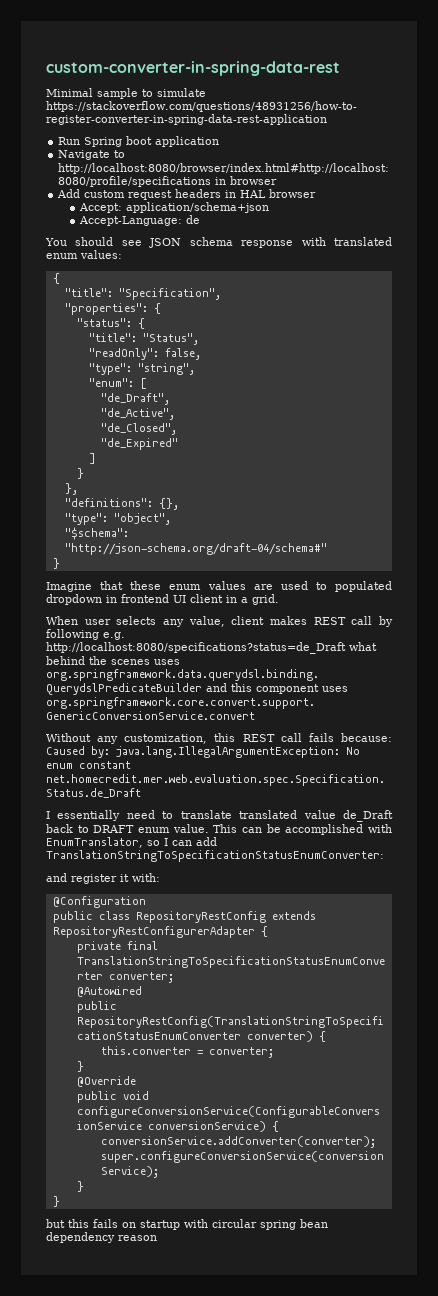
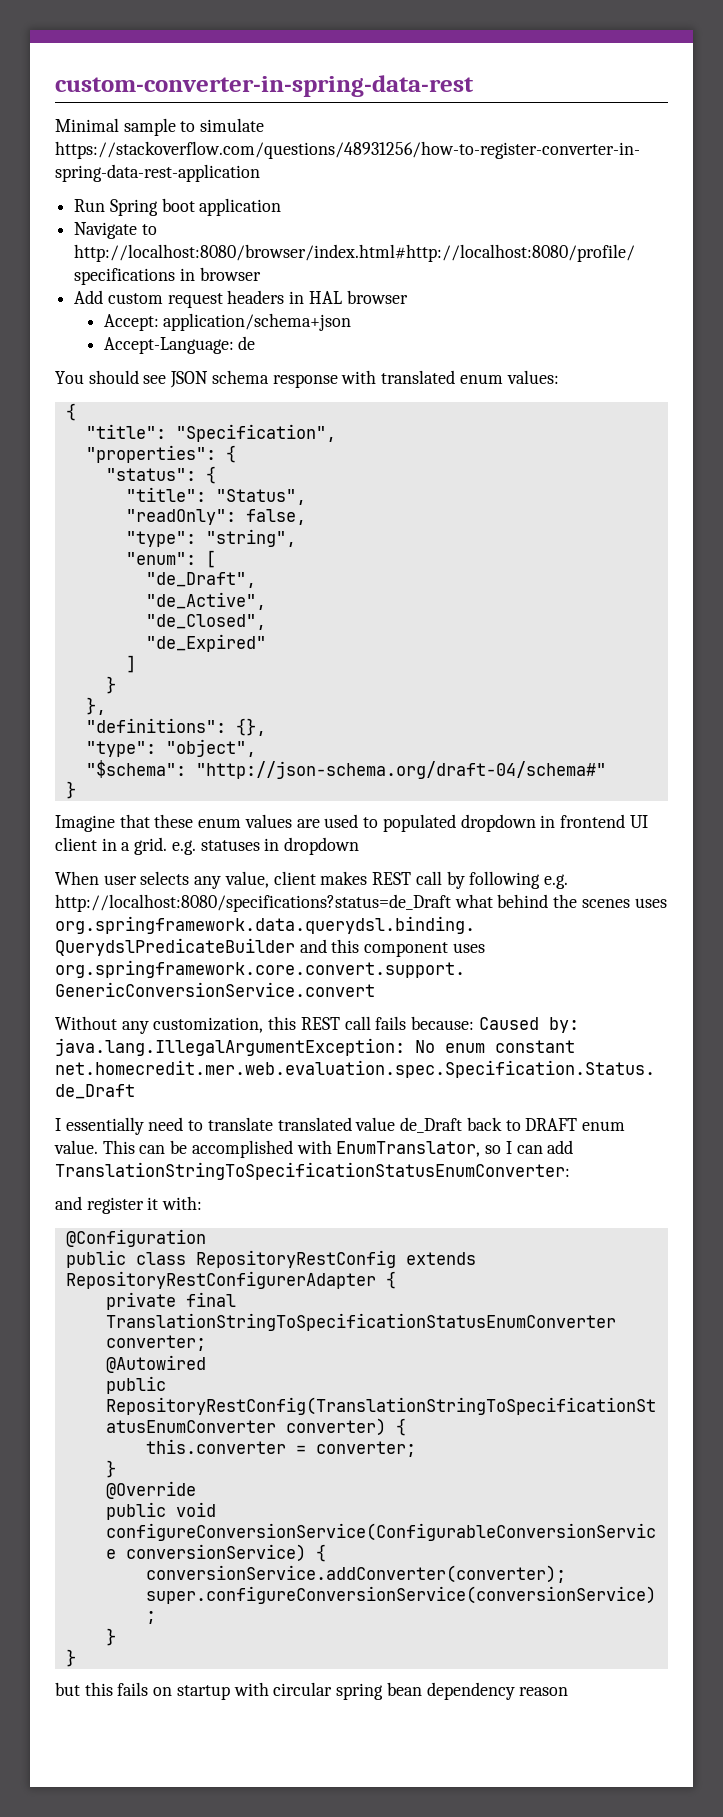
- Imagine that these enum values are used to populated dropdown in frontend UI client in a grid.
+ Imagine that these enum values are used to populated dropdown in frontend UI client in a grid. e.g. statuses in dropdown

